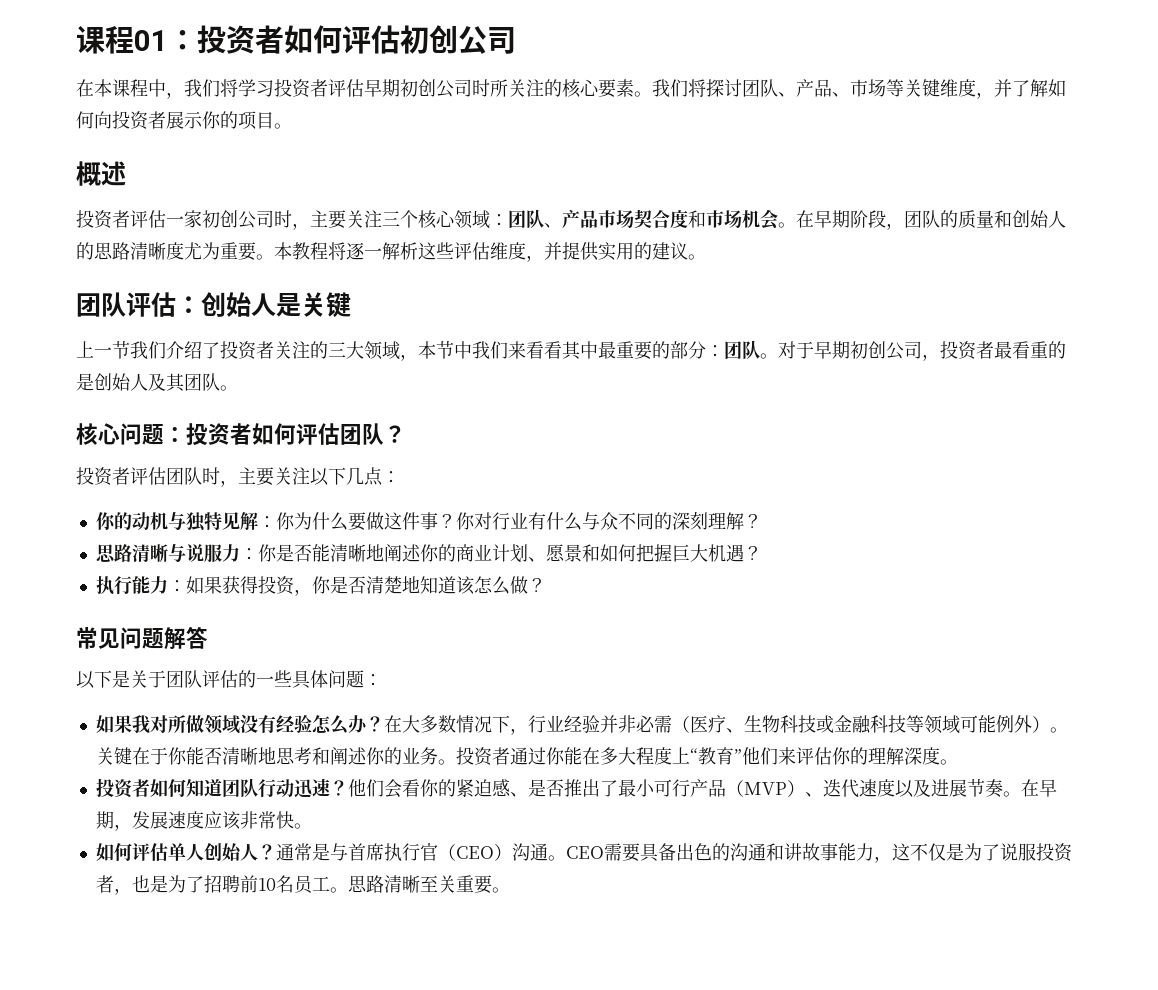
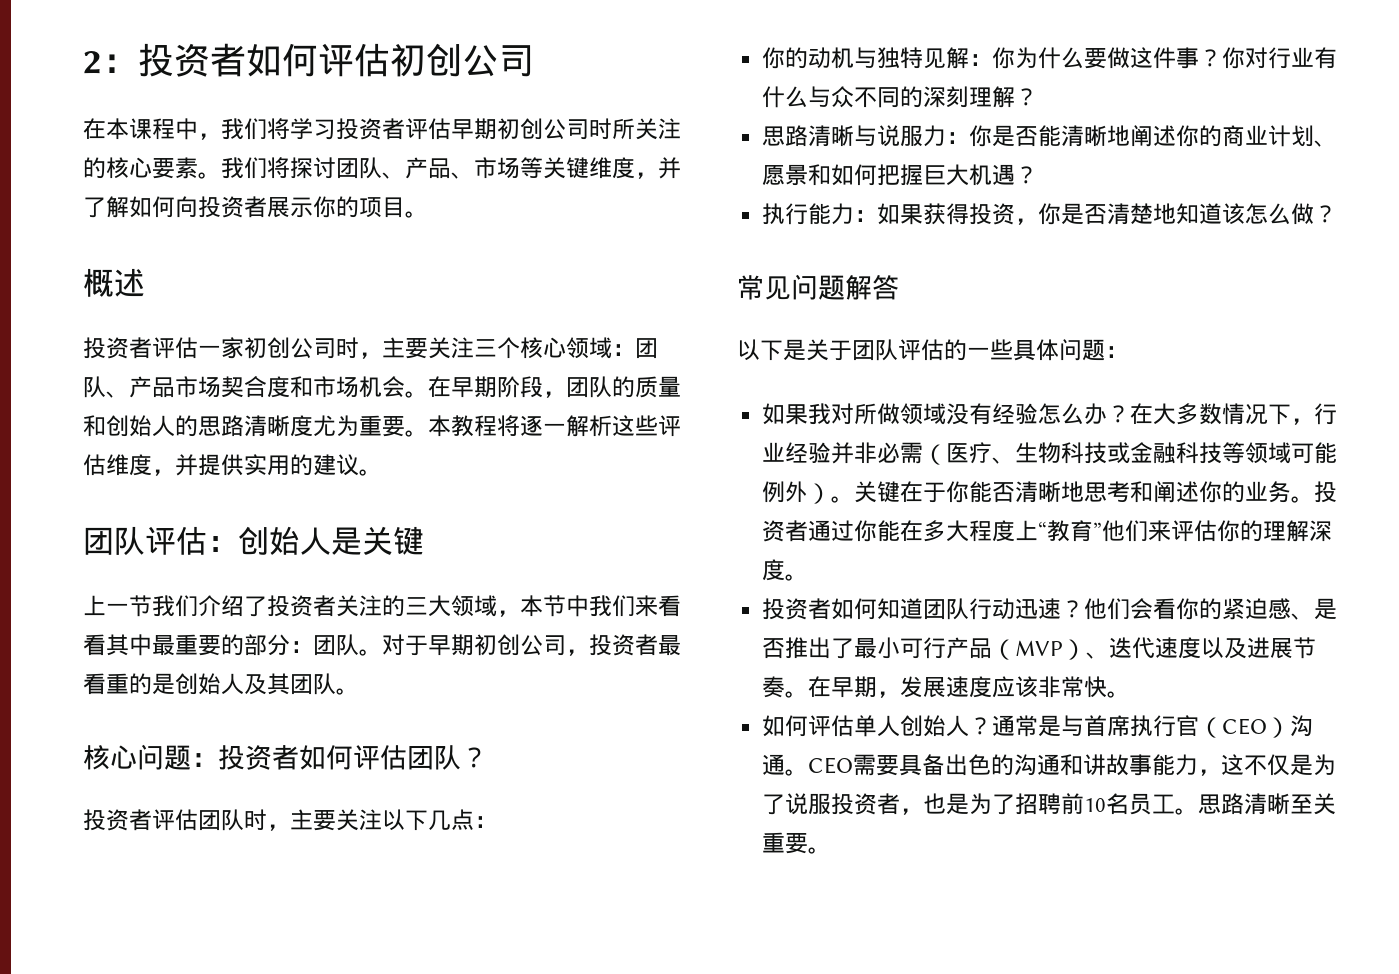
- 课程01：投资者如何评估初创公司
+ 2：投资者如何评估初创公司

